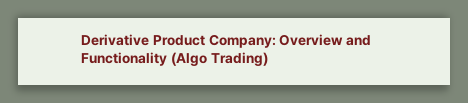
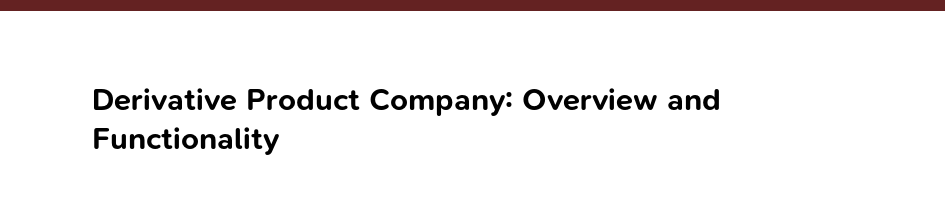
- Derivative Product Company: Overview and Functionality (Algo Trading)
+ Derivative Product Company: Overview and Functionality

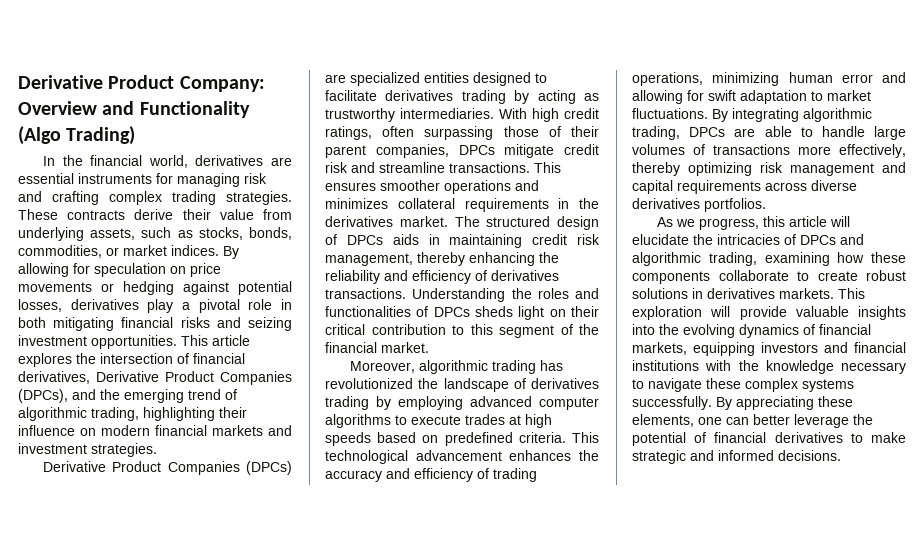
- Derivative Product Company: Overview and Functionality
+ Derivative Product Company: Overview and Functionality (Algo Trading)
+ In the financial world, derivatives are essential instruments for managing risk and crafting complex trading strategies. These contracts derive their value from underlying assets, such as stocks, bonds, commodities, or market indices. By allowing for speculation on price movements or hedging against potential losses, derivatives play a pivotal role in both mitigating financial risks and seizing investment opportunities. This article explores the intersection of financial derivatives, Derivative Product Companies (DPCs), and the emerging trend of algorithmic trading, highlighting their influence on modern financial markets and investment strategies.
+ Derivative Product Companies (DPCs) are specialized entities designed to facilitate derivatives trading by acting as trustworthy intermediaries. With high credit ratings, often surpassing those of their parent companies, DPCs mitigate credit risk and streamline transactions. This ensures smoother operations and minimizes collateral requirements in the derivatives market. The structured design of DPCs aids in maintaining credit risk management, thereby enhancing the reliability and efficiency of derivatives transactions. Understanding the roles and functionalities of DPCs sheds light on their critical contribution to this segment of the financial market.
+ Moreover, algorithmic trading has revolutionized the landscape of derivatives trading by employing advanced computer algorithms to execute trades at high speeds based on predefined criteria. This technological advancement enhances the accuracy and efficiency of trading operations, minimizing human error and allowing for swift adaptation to market fluctuations. By integrating algorithmic trading, DPCs are able to handle large volumes of transactions more effectively, thereby optimizing risk management and capital requirements across diverse derivatives portfolios.
+ As we progress, this article will elucidate the intricacies of DPCs and algorithmic trading, examining how these components collaborate to create robust solutions in derivatives markets. This exploration will provide valuable insights into the evolving dynamics of financial markets, equipping investors and financial institutions with the knowledge necessary to navigate these complex systems successfully. By appreciating these elements, one can better leverage the potential of financial derivatives to make strategic and informed decisions.

